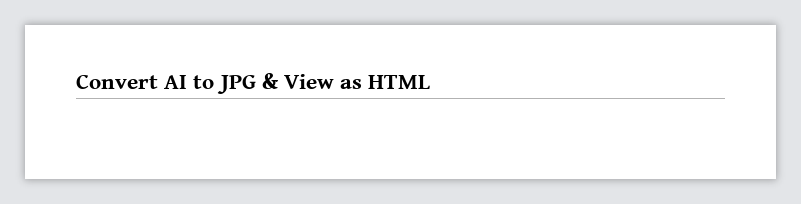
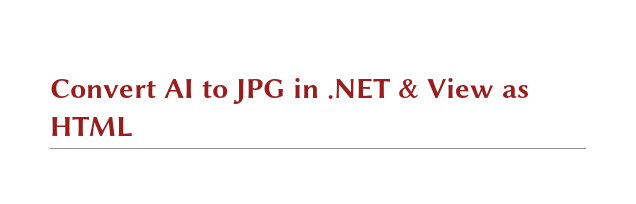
- Convert AI to JPG & View as HTML
+ Convert AI to JPG in .NET & View as HTML

